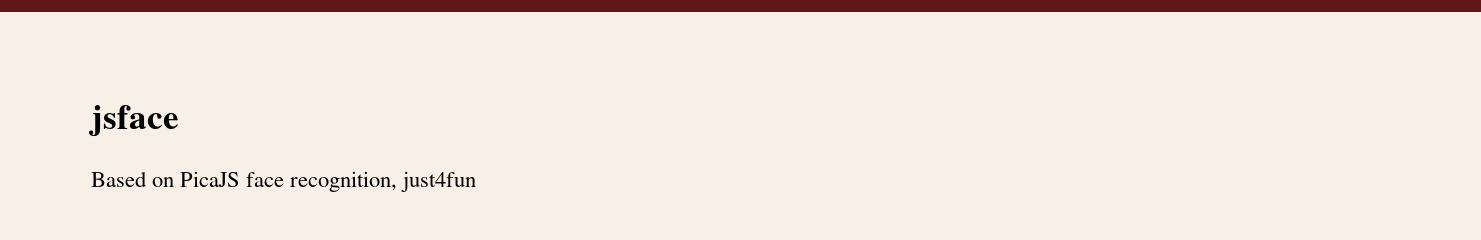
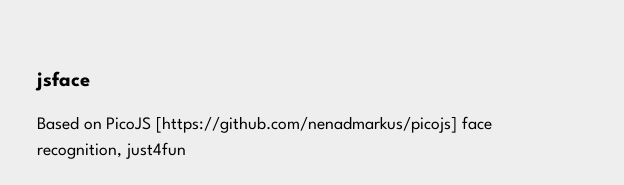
- Based on PicaJS face recognition, just4fun
+ Based on PicoJS [https://github.com/nenadmarkus/picojs] face recognition, just4fun

